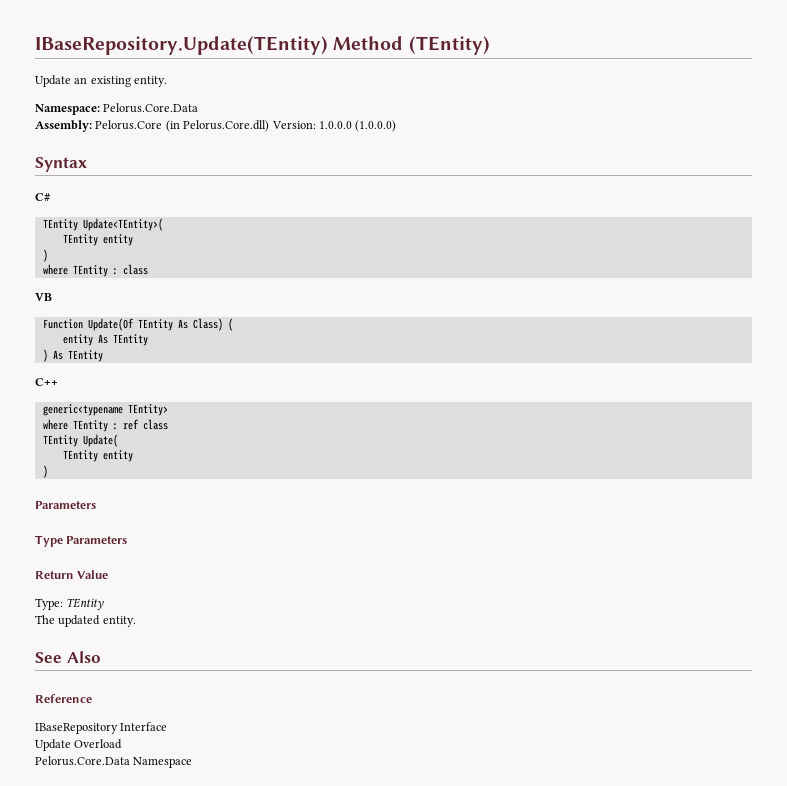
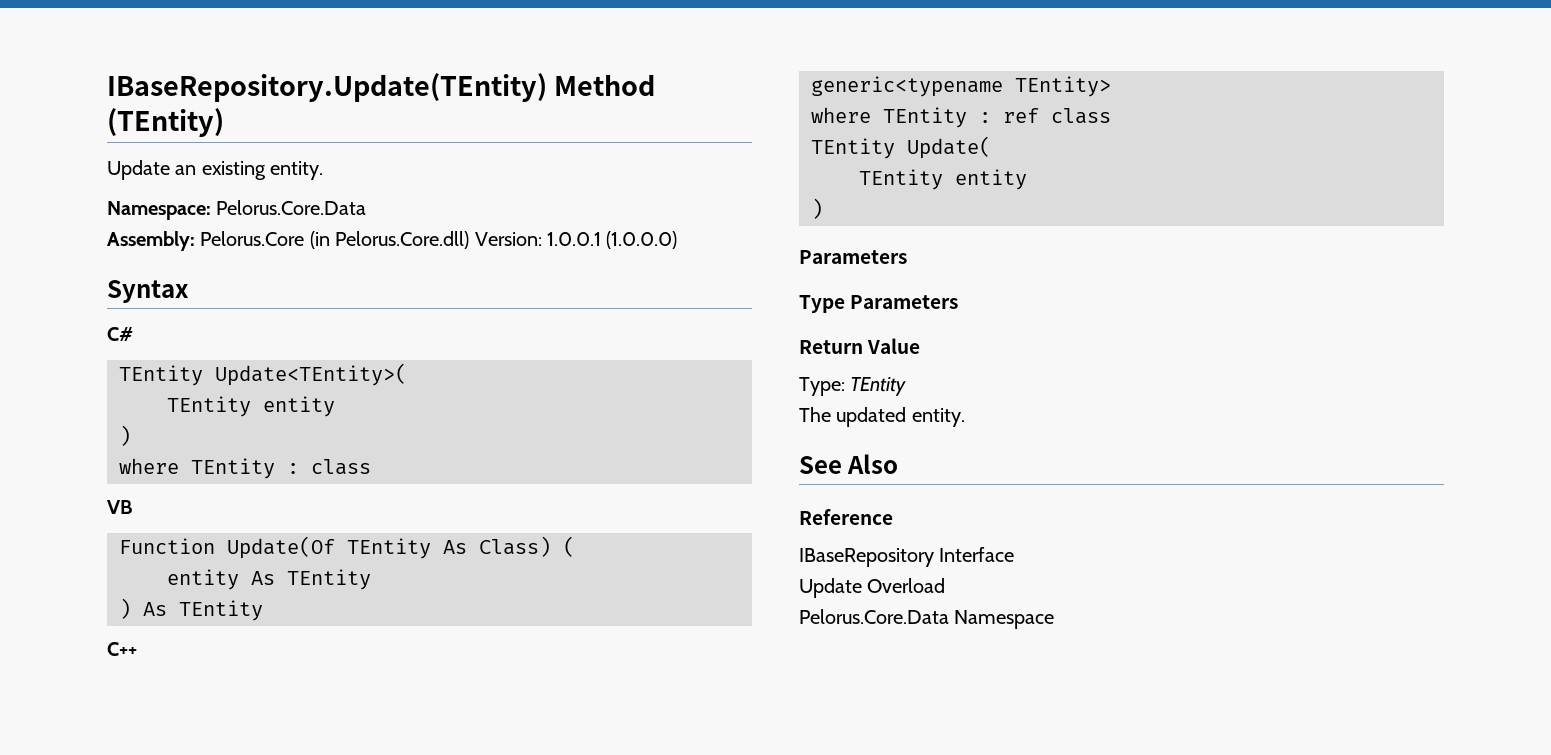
- Assembly: Pelorus.Core (in Pelorus.Core.dll) Version: 1.0.0.0 (1.0.0.0)
+ Assembly: Pelorus.Core (in Pelorus.Core.dll) Version: 1.0.0.1 (1.0.0.0)

